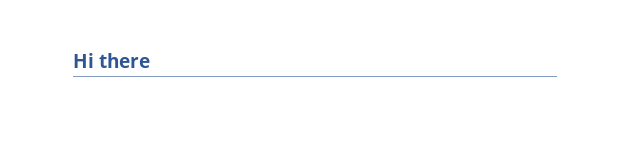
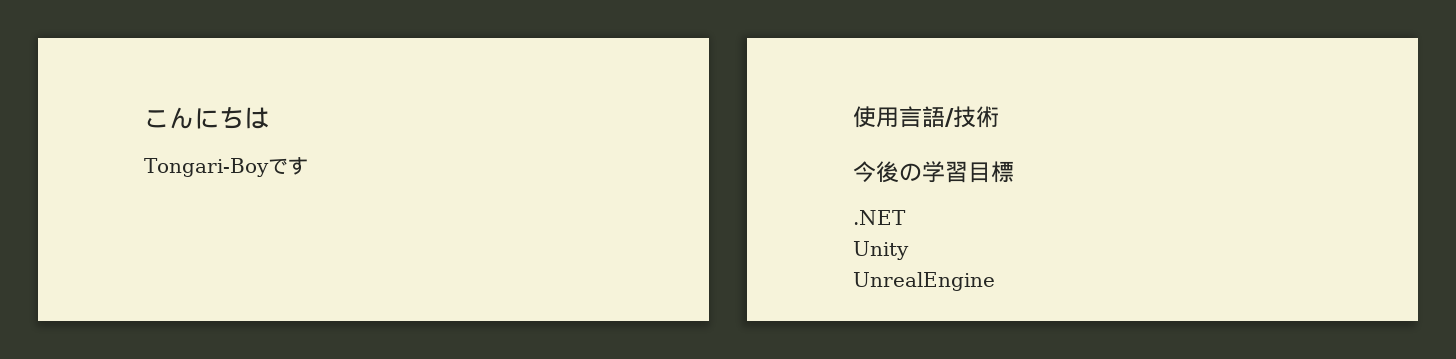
- Hi there
+ こんにちは
+ Tongari-Boyです
+ 使用言語/技術
+ 今後の学習目標
+ .NET
+ Unity
+ UnrealEngine

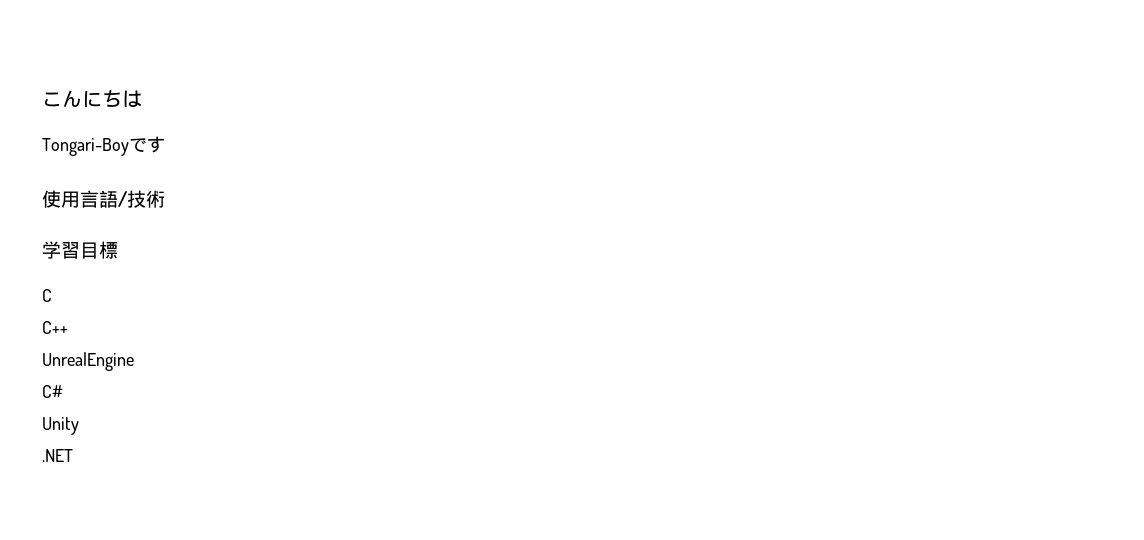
- 今後の学習目標
+ 学習目標
- .NET
+ C
+ C++
+ UnrealEngine
+ C#
- UnrealEngine
+ .NET

